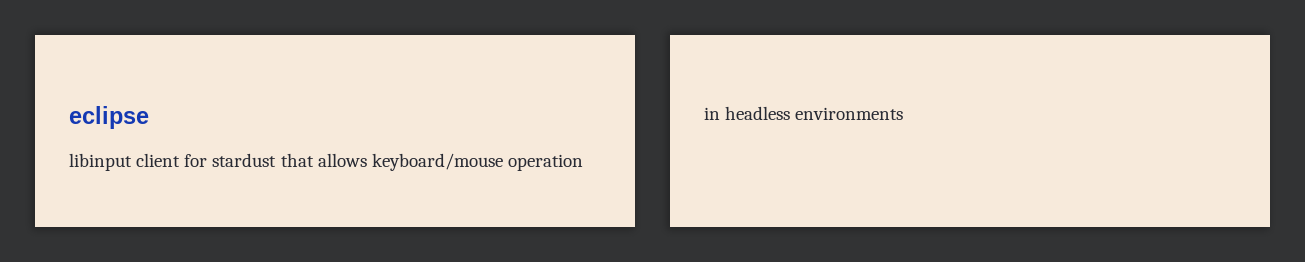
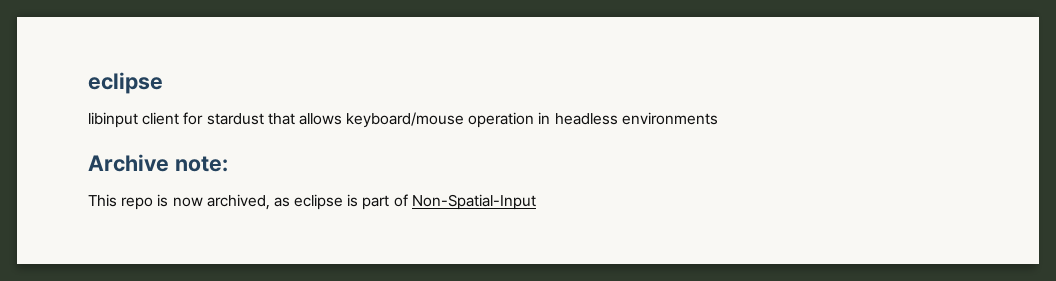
+ Archive note:
+ This repo is now archived, as eclipse is part of Non-Spatial-Input

